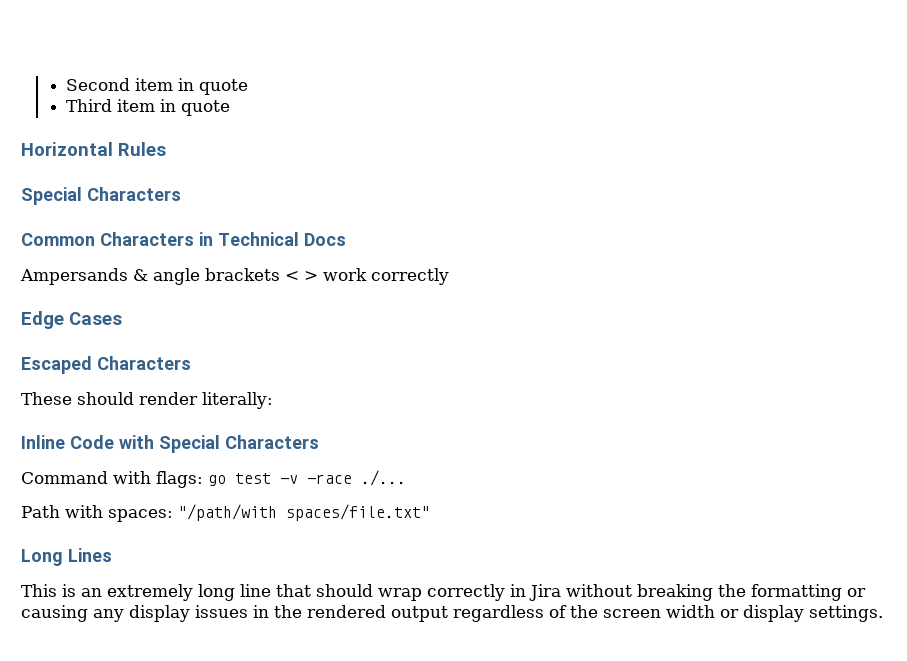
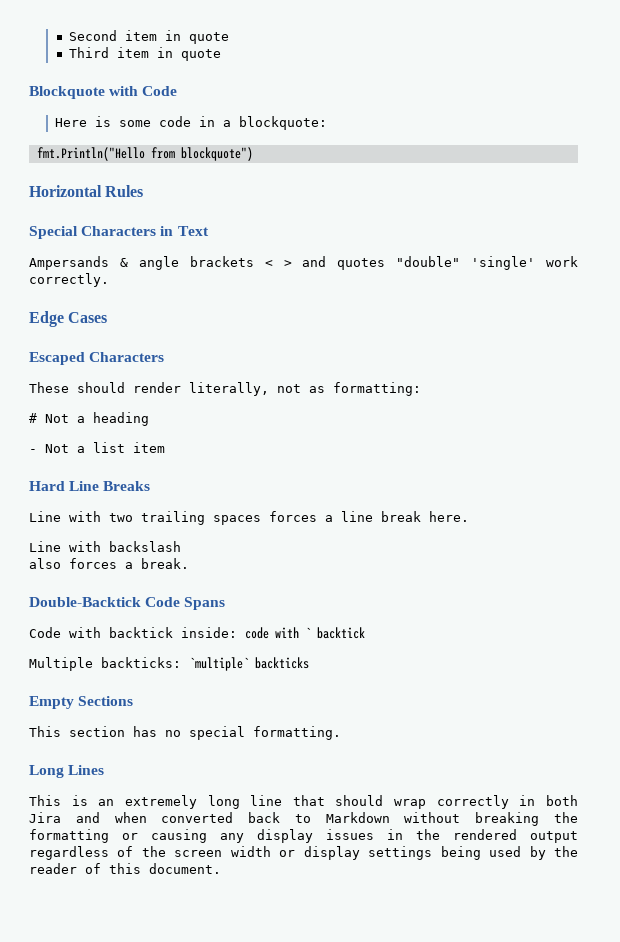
+ Blockquote with Code
+ Here is some code in a blockquote:
+ fmt.Println("Hello from blockquote")
  Horizontal Rules
- Special Characters
- Common Characters in Technical Docs
+ Special Characters in Text
- Ampersands & angle brackets < > work correctly
+ Ampersands & angle brackets < > and quotes "double" 'single' work correctly.
- These should render literally:
- Inline Code with Special Characters
- Command with flags: go test -v -race ./...
- Path with spaces: "/path/with spaces/file.txt"
+ These should render literally, not as formatting:
+ # Not a heading
+ - Not a list item
+ Hard Line Breaks
+ Line with two trailing spaces forces a line break here.
+ Line with backslash
+ also forces a break.
+ Double-Backtick Code Spans
+ Code with backtick inside: code with ` backtick
+ Multiple backticks: `multiple` backticks
+ Empty Sections
+ This section has no special formatting.
- This is an extremely long line that should wrap correctly in Jira without breaking the formatting or causing any display issues in the rendered output regardless of the screen width or display settings.
+ This is an extremely long line that should wrap correctly in both Jira and when converted back to Markdown without breaking the formatting or causing any display issues in the rendered output regardless of the screen width or display settings being used by the reader of this document.

